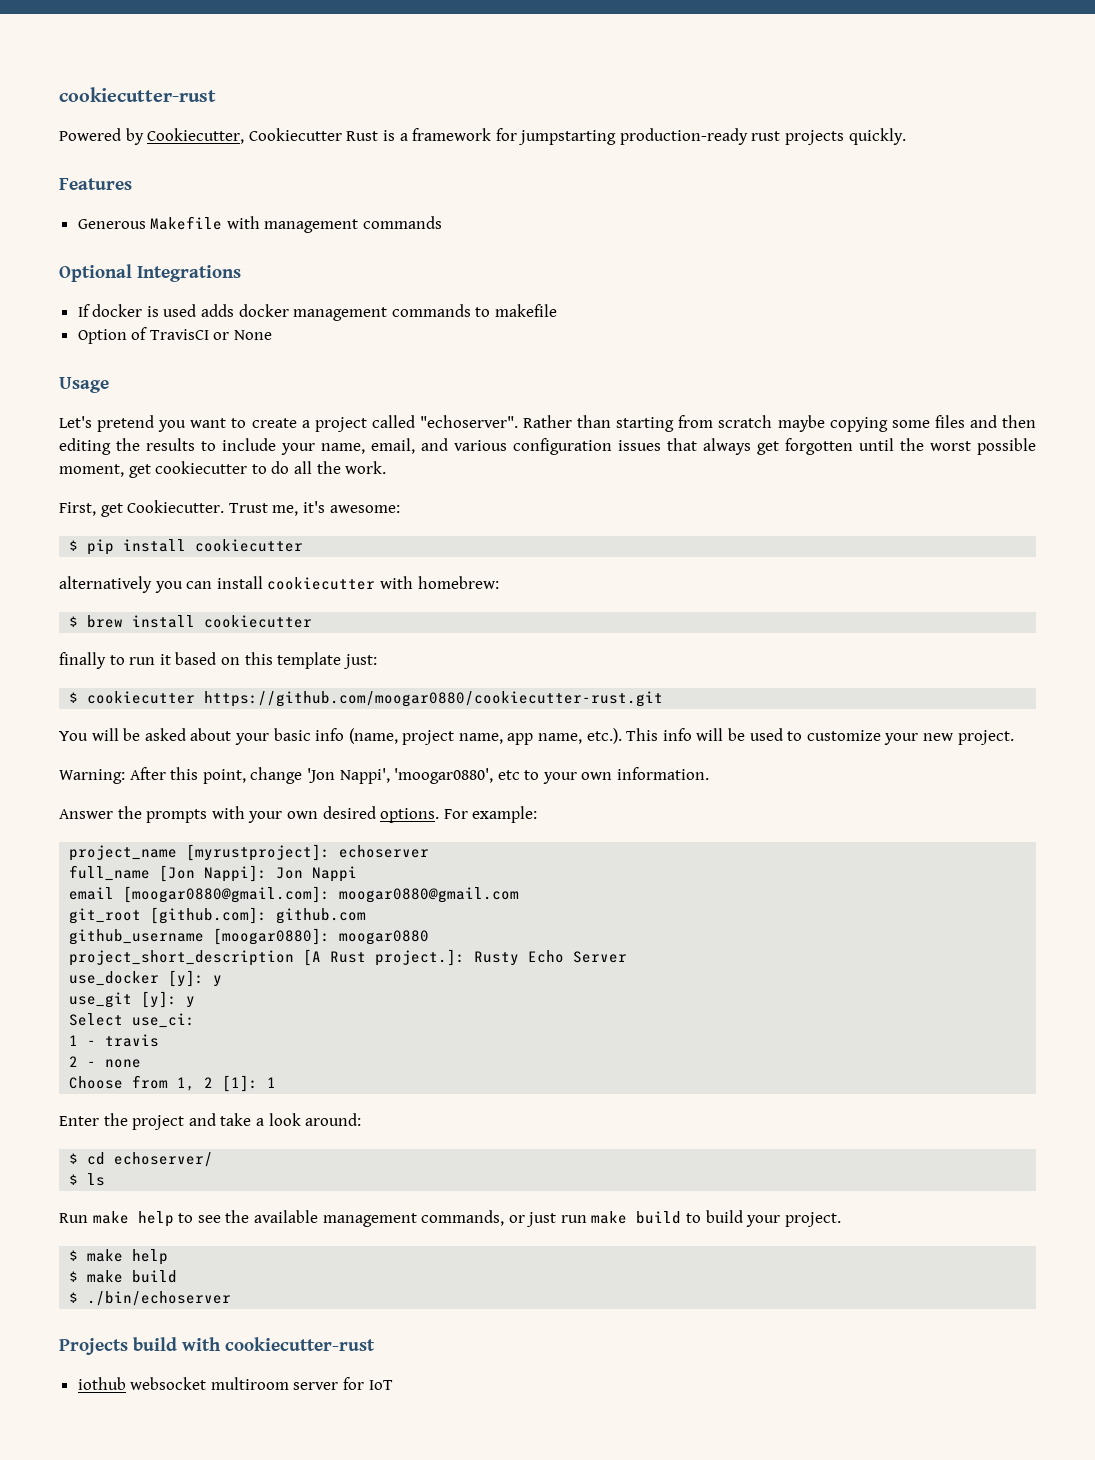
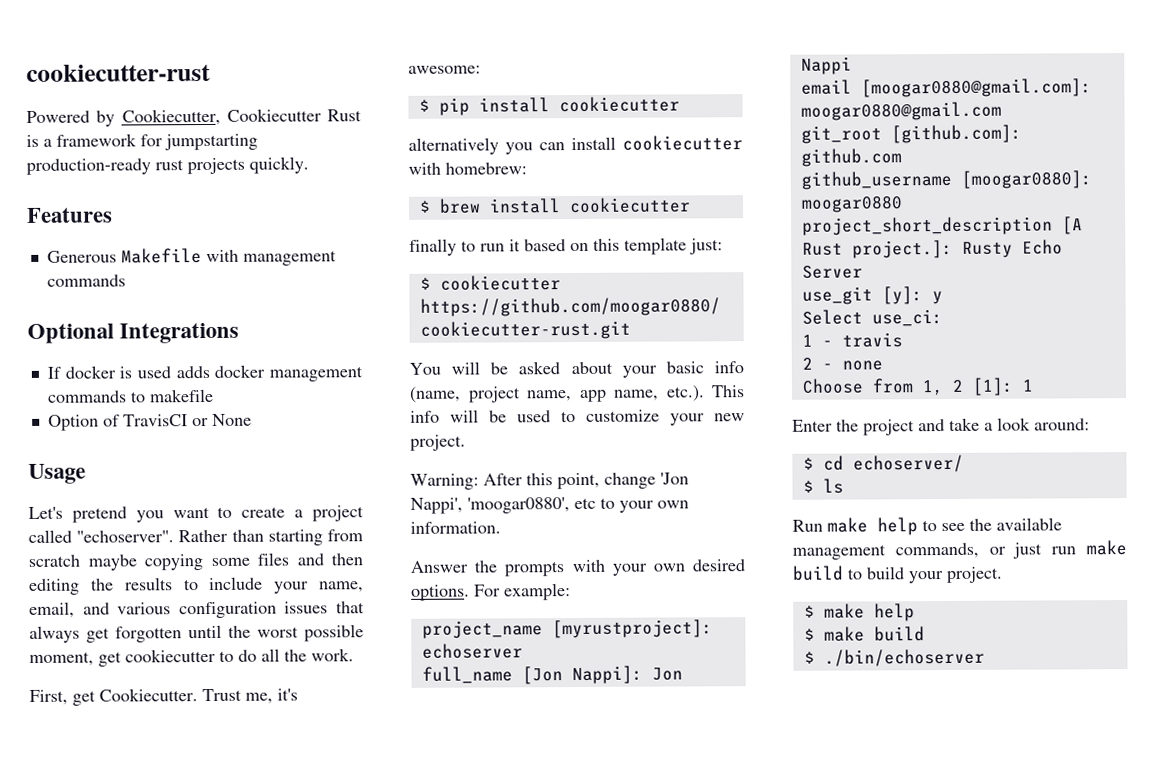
- use_docker [y]: y
- Projects build with cookiecutter-rust
- iothub websocket multiroom server for IoT

